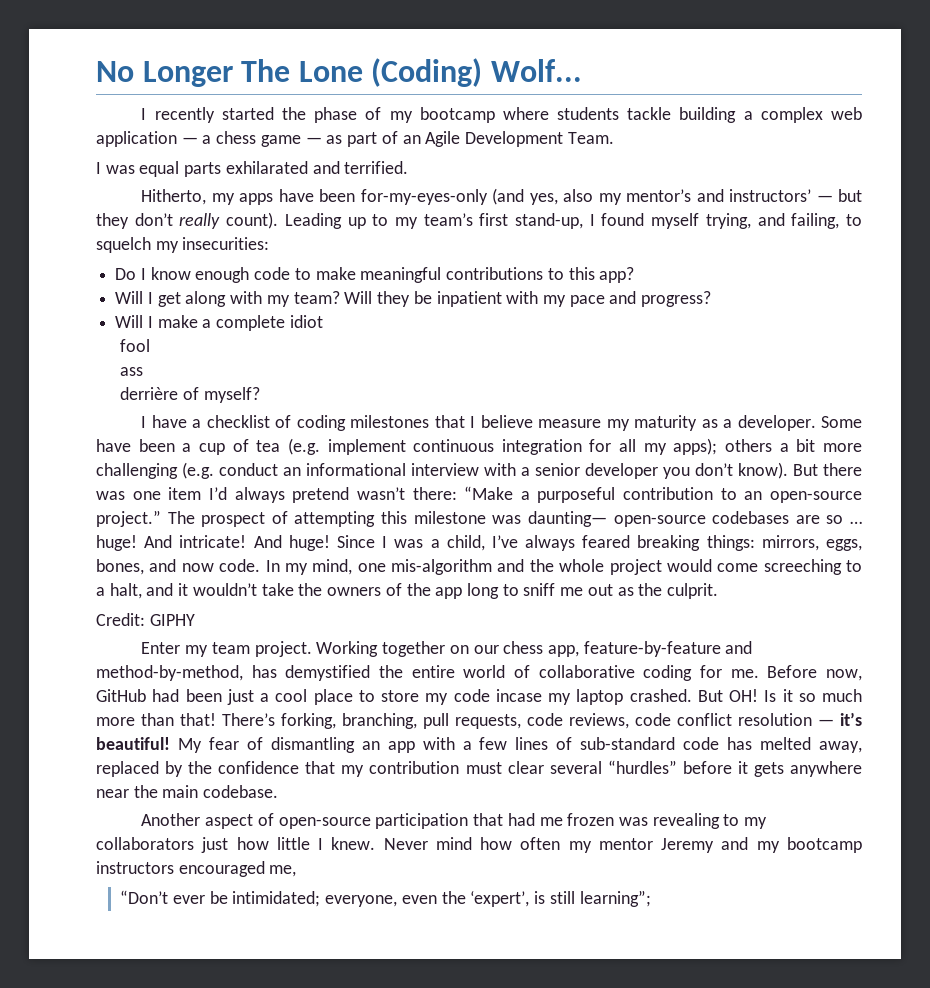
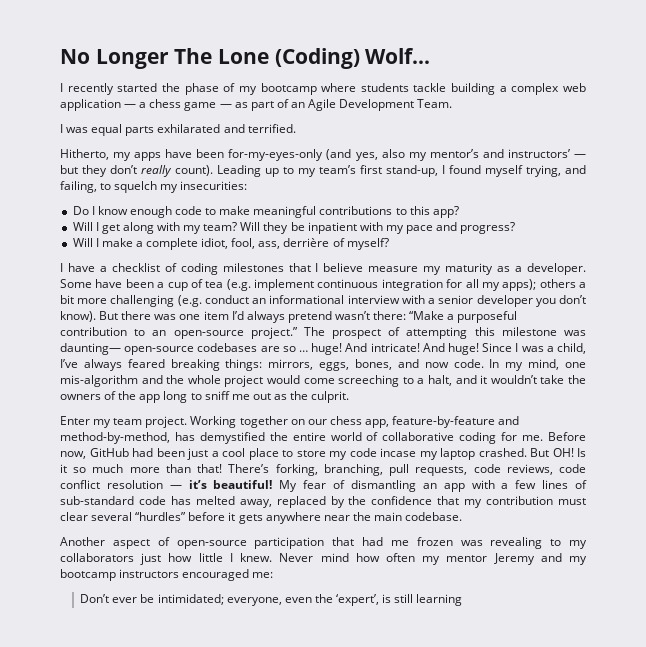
- Will I make a complete idiot
- fool
- ass
- derrière of myself?
+ Will I make a complete idiot, fool, ass, derrière of myself?
- Credit: GIPHY
- Never mind how often my mentor Jeremy and my bootcamp instructors encouraged me,
- “Don’t ever be intimidated; everyone, even the ‘expert’, is still learning”;
+ Never mind how often my mentor Jeremy and my bootcamp instructors encouraged me:
+ Don’t ever be intimidated; everyone, even the ‘expert’, is still learning

